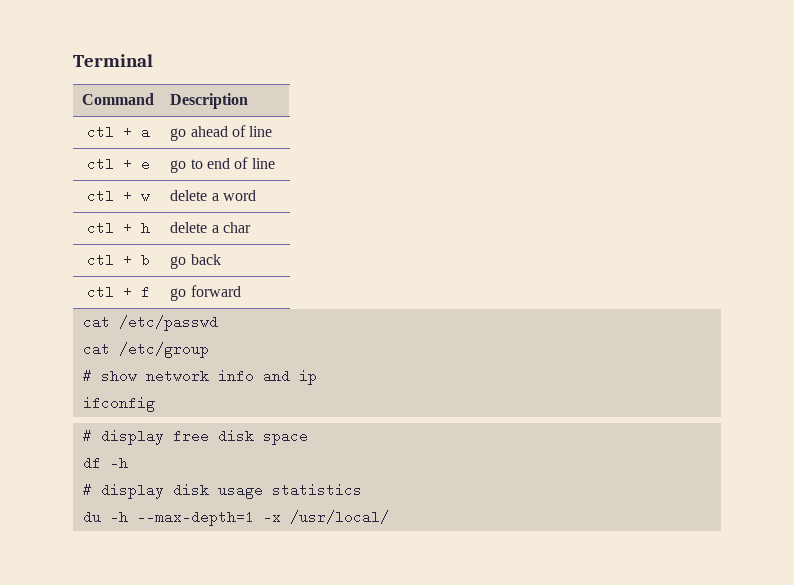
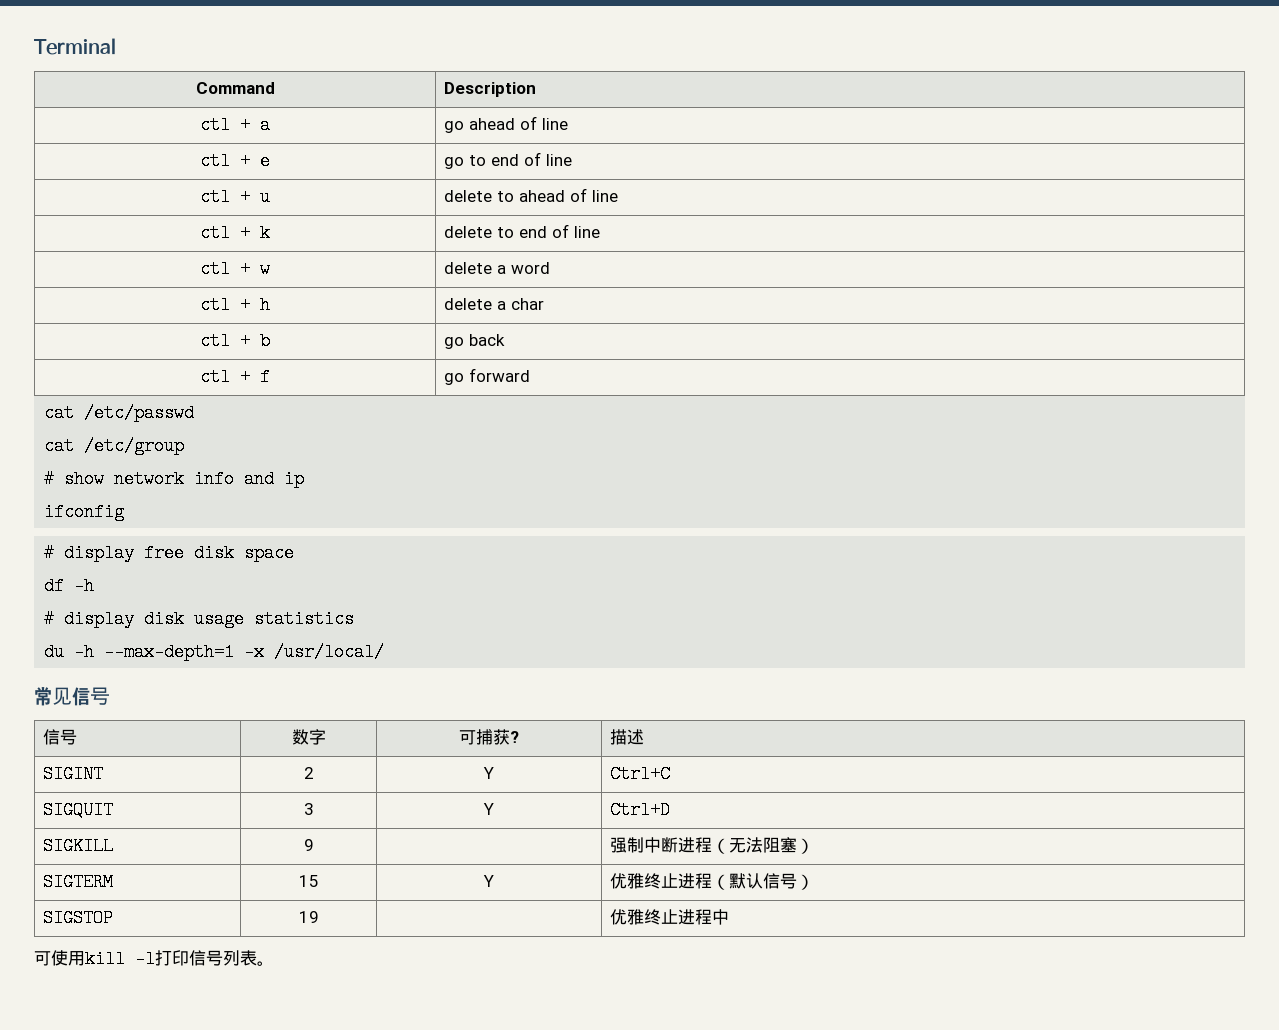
+ ctl + u | delete to ahead of line
+ ctl + k | delete to end of line
+ 常见信号
+ 信号 | 数字 | 可捕获? | 描述
+ SIGINT | 2 | Y | Ctrl+C
+ SIGQUIT | 3 | Y | Ctrl+D
+ SIGKILL | 9 | | 强制中断进程（无法阻塞）
+ SIGTERM | 15 | Y | 优雅终止进程（默认信号）
+ SIGSTOP | 19 | | 优雅终止进程中
+ 可使用kill -l打印信号列表。

